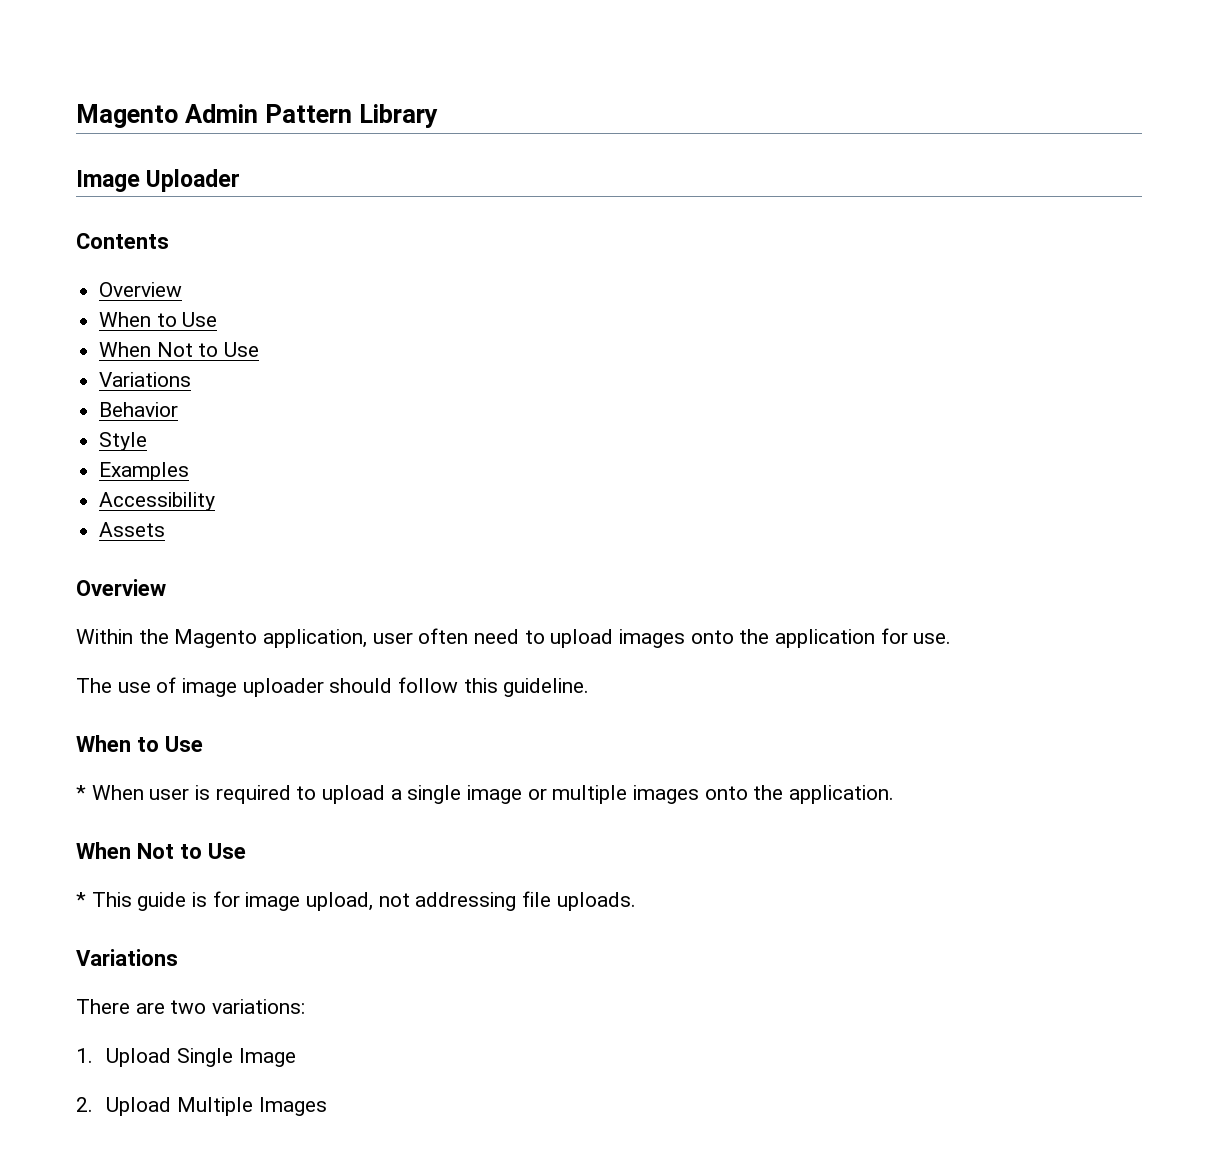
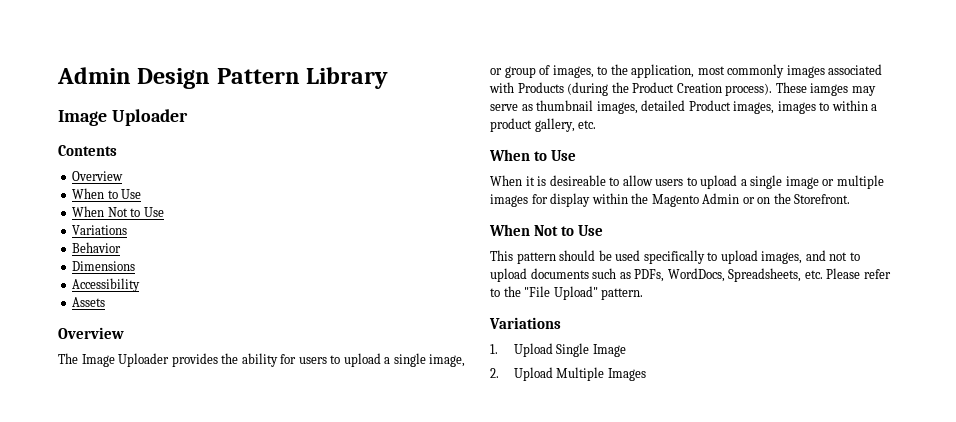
- Magento Admin Pattern Library
+ Admin Design Pattern Library
- Style
- Examples
+ Dimensions
- Within the Magento application, user often need to upload images onto the application for use.
- The use of image uploader should follow this guideline.
+ The Image Uploader provides the ability for users to upload a single image, or group of images, to the application, most commonly images associated with Products (during the Product Creation process). These iamges may serve as thumbnail images, detailed Product images, images to within a product gallery, etc.
  When to Use
- * When user is required to upload a single image or multiple images onto the application.
+ When it is desireable to allow users to upload a single image or multiple images for display within the Magento Admin or on the Storefront.
  When Not to Use
- * This guide is for image upload, not addressing file uploads.
+ This pattern should be used specifically to upload images, and not to upload documents such as PDFs, WordDocs, Spreadsheets, etc. Please refer to the "File Upload" pattern.
  Variations
- There are two variations:

